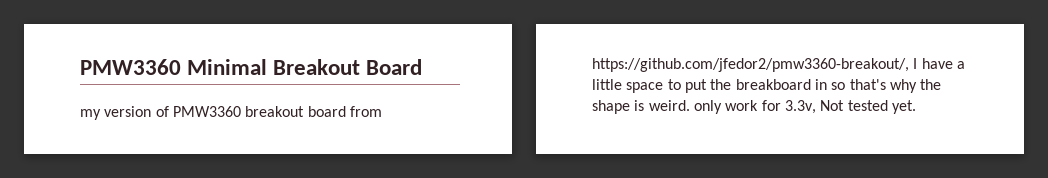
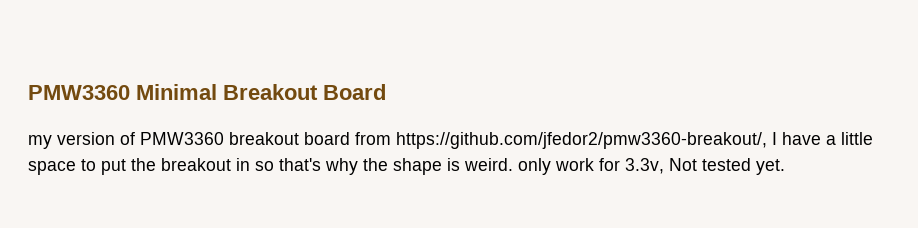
- my version of PMW3360 breakout board from https://github.com/jfedor2/pmw3360-breakout/, I have a little space to put the breakboard in so that's why the shape is weird. only work for 3.3v, Not tested yet.
+ my version of PMW3360 breakout board from https://github.com/jfedor2/pmw3360-breakout/, I have a little space to put the breakout in so that's why the shape is weird. only work for 3.3v, Not tested yet.

